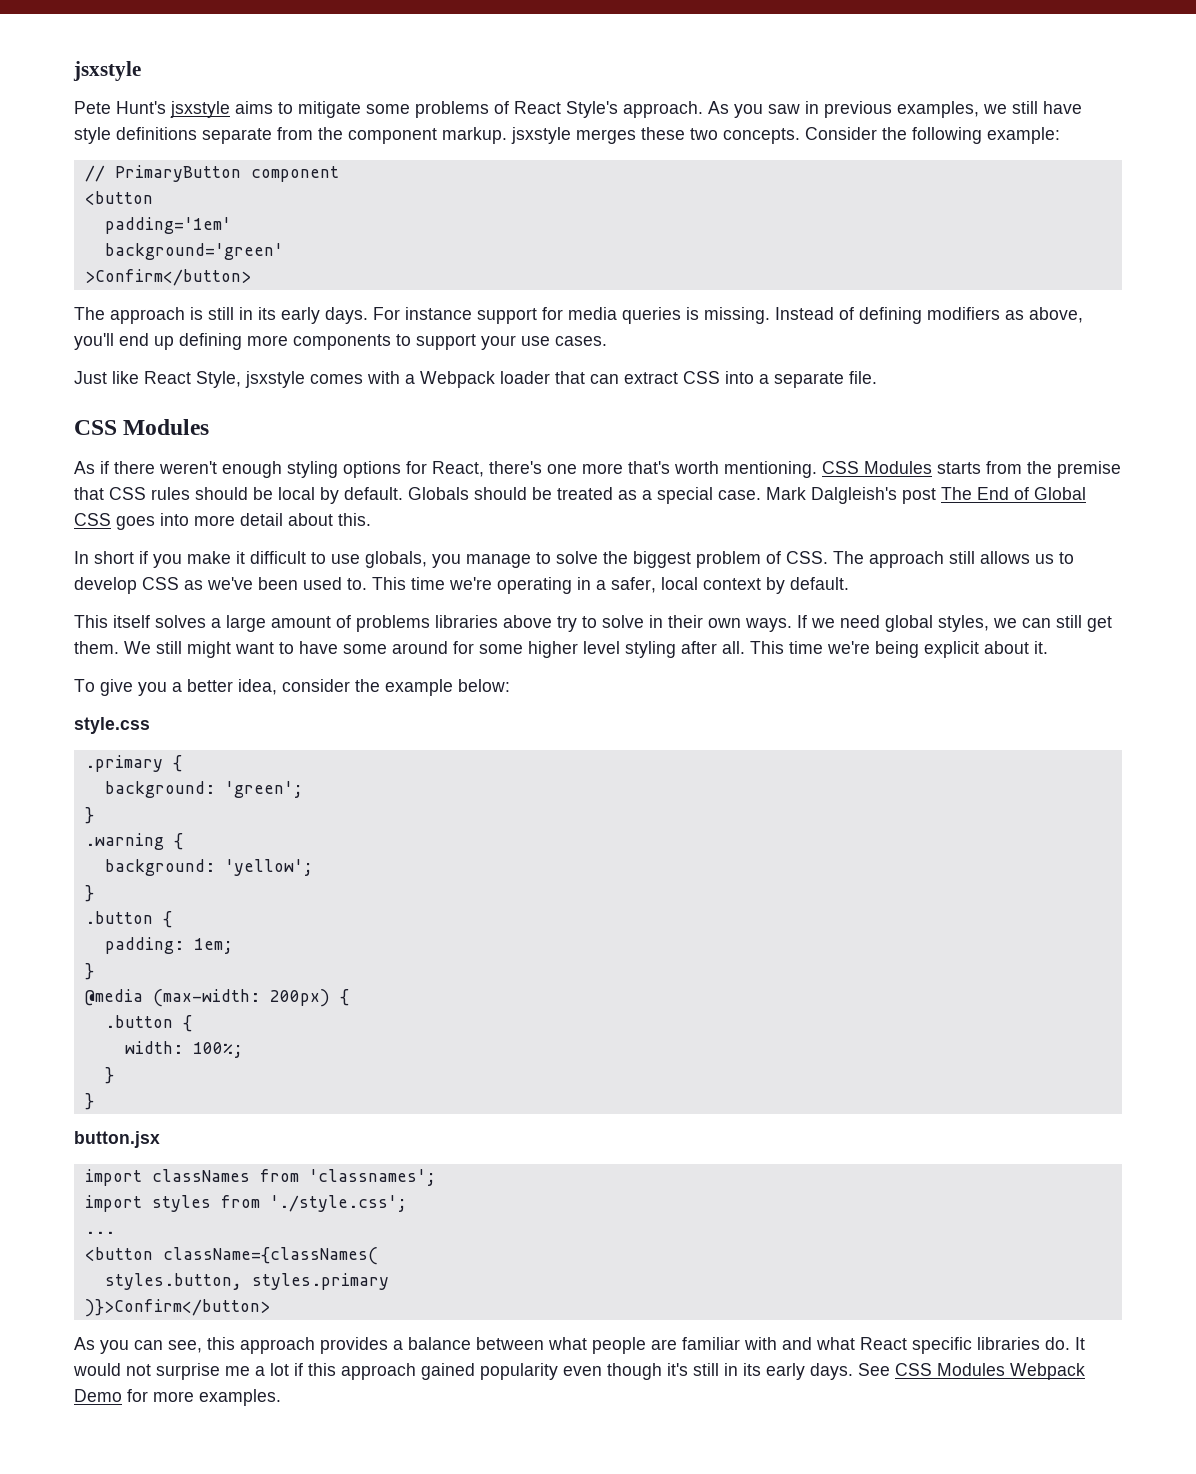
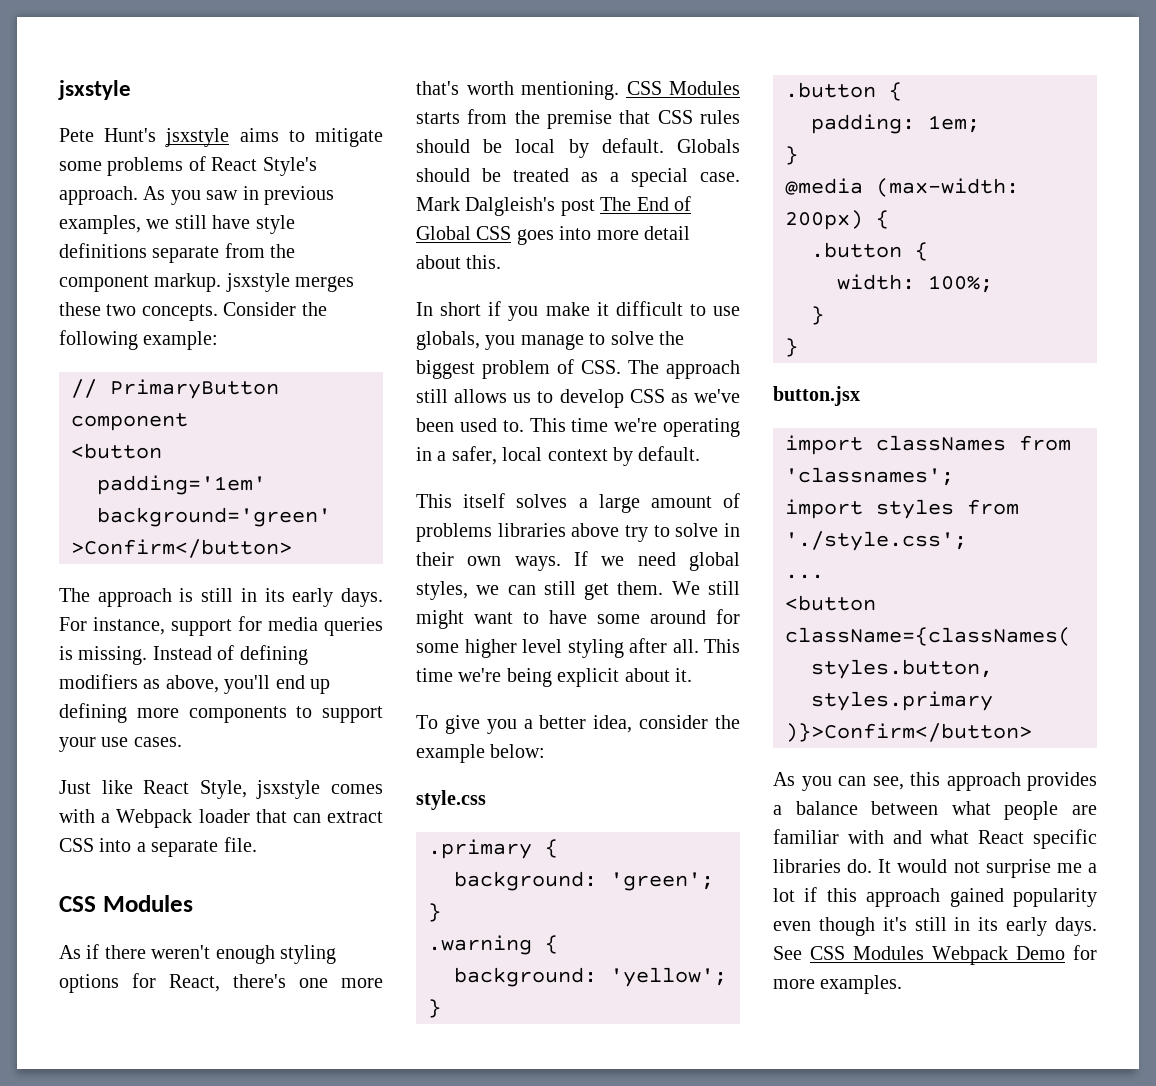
- For instance support for media queries is missing.
+ For instance, support for media queries is missing.

